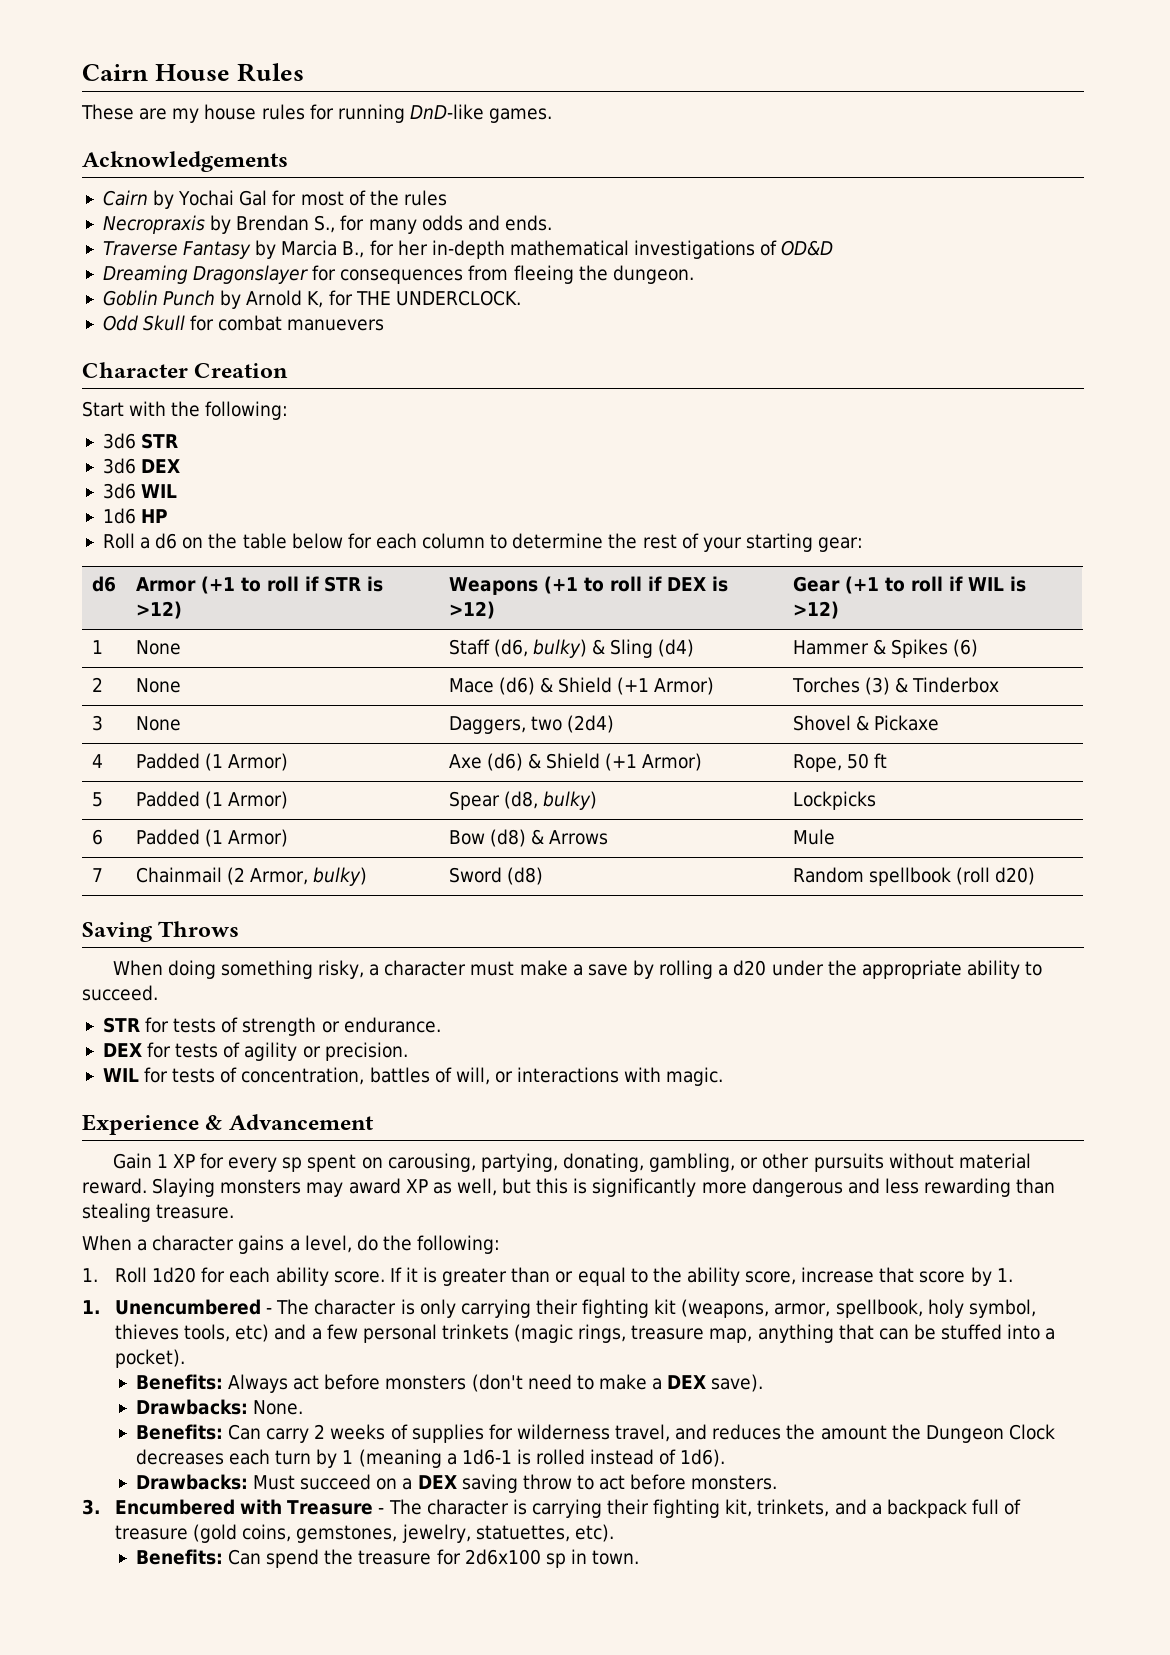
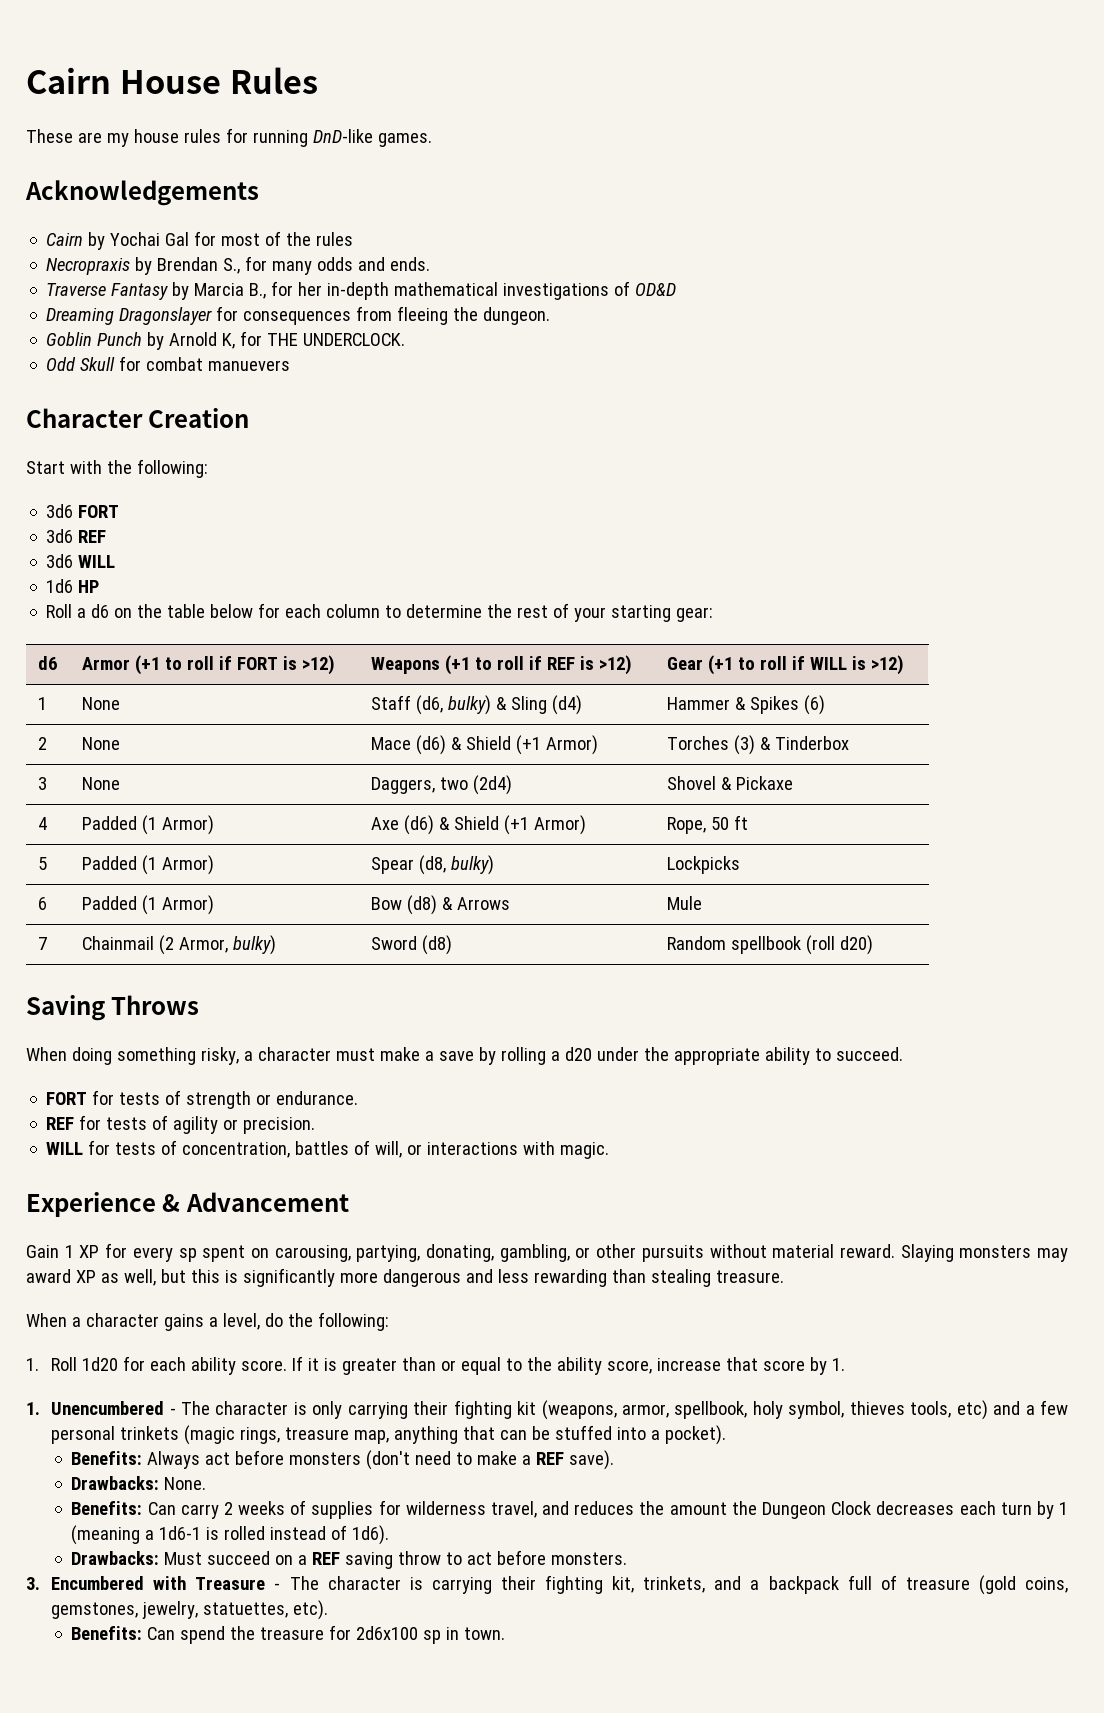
- 3d6 STR
- 3d6 DEX
- 3d6 WIL
+ 3d6 FORT
+ 3d6 REF
+ 3d6 WILL
- d6 | Armor (+1 to roll if STR is >12) | Weapons (+1 to roll if DEX is >12) | Gear (+1 to roll if WIL is >12)
+ d6 | Armor (+1 to roll if FORT is >12) | Weapons (+1 to roll if REF is >12) | Gear (+1 to roll if WILL is >12)
- STR for tests of strength or endurance.
+ FORT for tests of strength or endurance.
- DEX for tests of agility or precision.
+ REF for tests of agility or precision.
- WIL for tests of concentration, battles of will, or interactions with magic.
+ WILL for tests of concentration, battles of will, or interactions with magic.
- Benefits: Always act before monsters (don't need to make a DEX save).
+ Benefits: Always act before monsters (don't need to make a REF save).
- Drawbacks: Must succeed on a DEX saving throw to act before monsters.
+ Drawbacks: Must succeed on a REF saving throw to act before monsters.

